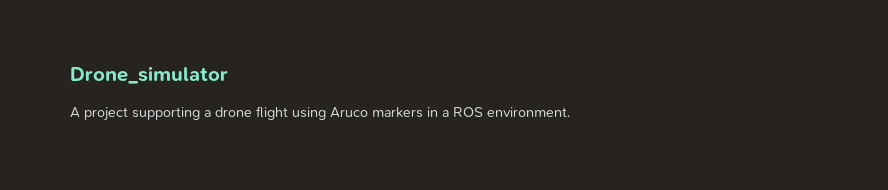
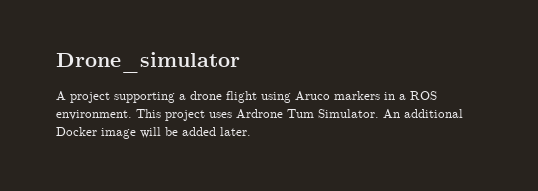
+ This project uses Ardrone Tum Simulator. An additional Docker image will be added later.

